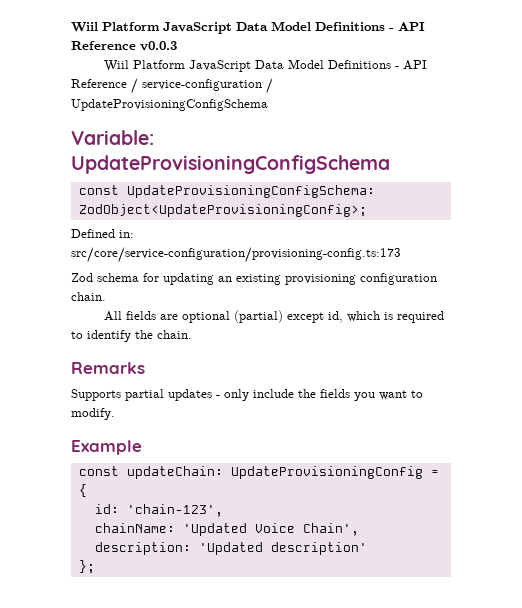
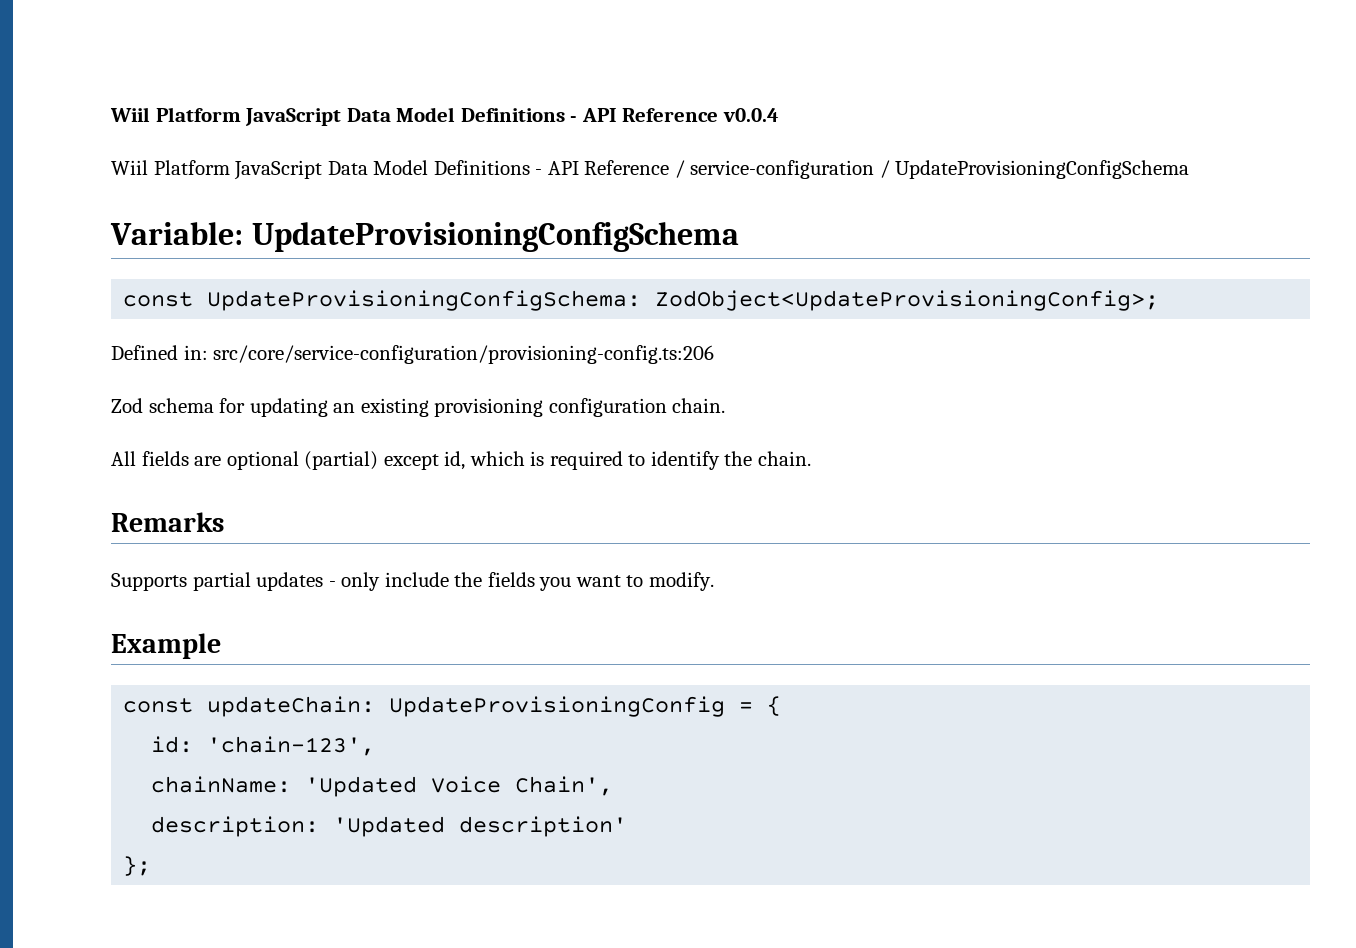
- Wiil Platform JavaScript Data Model Definitions - API Reference v0.0.3
+ Wiil Platform JavaScript Data Model Definitions - API Reference v0.0.4
- Defined in: src/core/service-configuration/provisioning-config.ts:173
+ Defined in: src/core/service-configuration/provisioning-config.ts:206

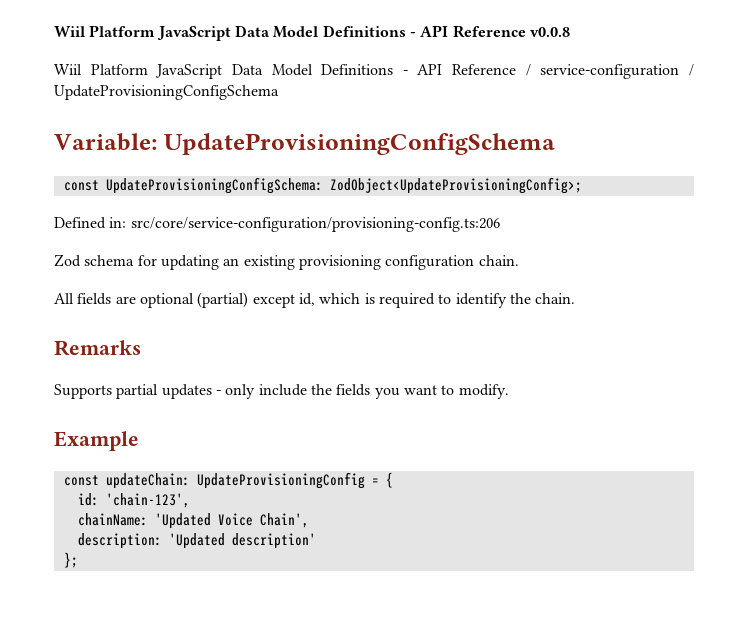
- Wiil Platform JavaScript Data Model Definitions - API Reference v0.0.4
+ Wiil Platform JavaScript Data Model Definitions - API Reference v0.0.8

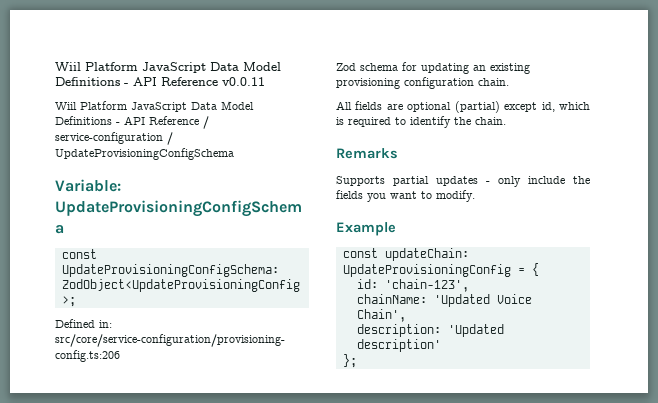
- Wiil Platform JavaScript Data Model Definitions - API Reference v0.0.8
+ Wiil Platform JavaScript Data Model Definitions - API Reference v0.0.11

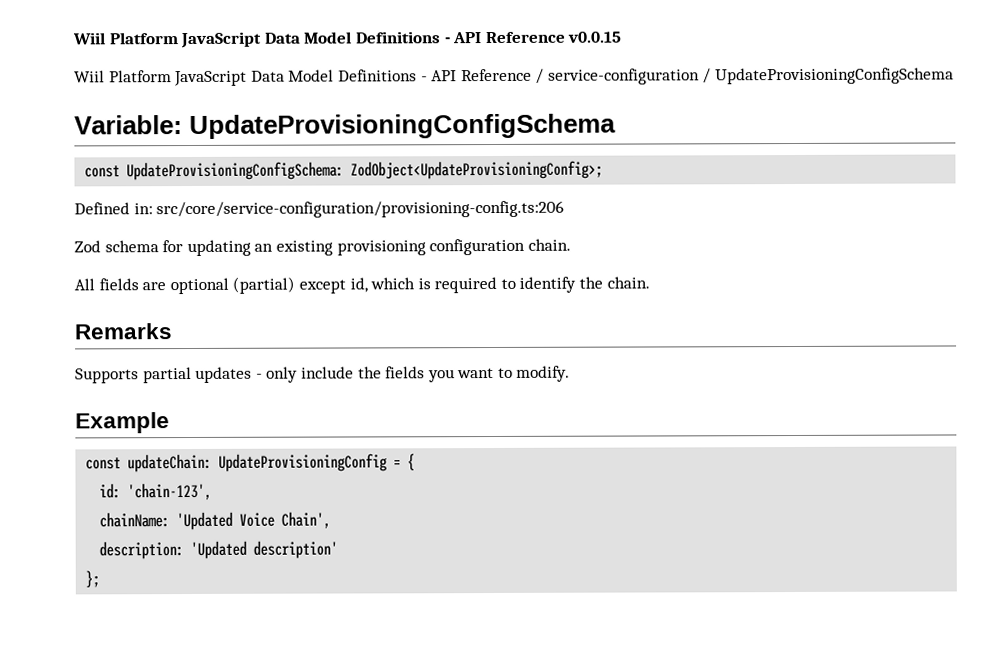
- Wiil Platform JavaScript Data Model Definitions - API Reference v0.0.11
+ Wiil Platform JavaScript Data Model Definitions - API Reference v0.0.15

